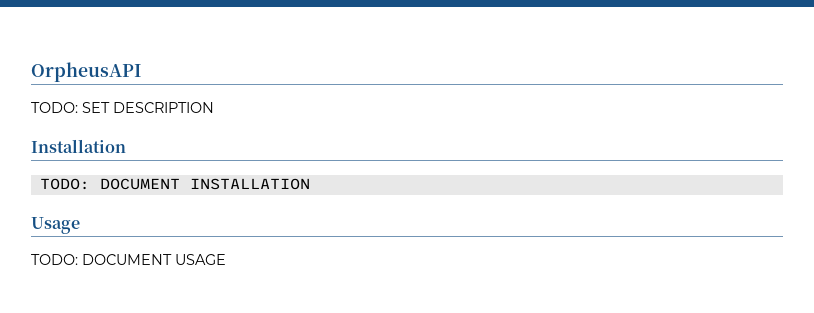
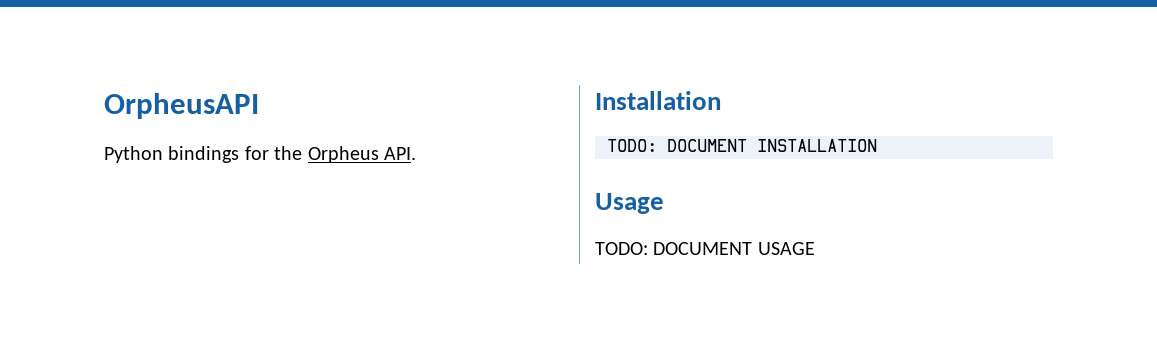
- TODO: SET DESCRIPTION
+ Python bindings for the Orpheus API.

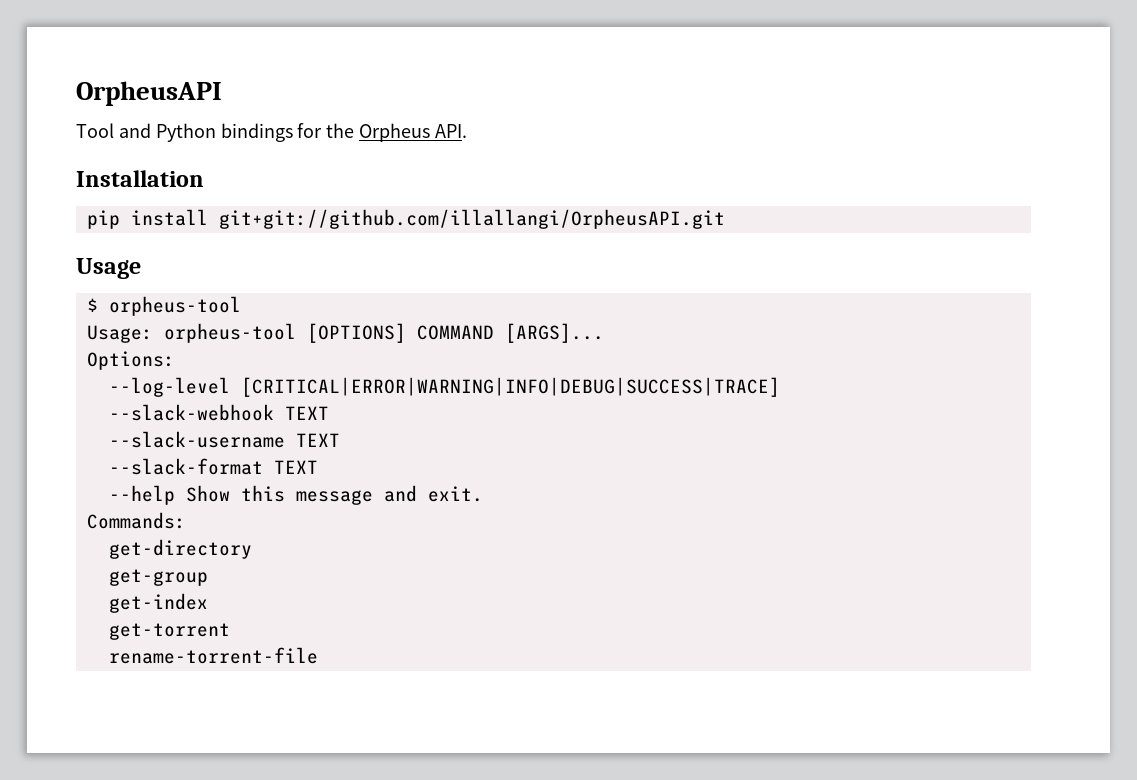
- Python bindings for the Orpheus API.
+ Tool and Python bindings for the Orpheus API.
- TODO: DOCUMENT INSTALLATION
+ pip install git+git://github.com/illallangi/OrpheusAPI.git
  Usage
- TODO: DOCUMENT USAGE
+ $ orpheus-tool
+ Usage: orpheus-tool [OPTIONS] COMMAND [ARGS]...
+ Options:
+ --log-level [CRITICAL|ERROR|WARNING|INFO|DEBUG|SUCCESS|TRACE]
+ --slack-webhook TEXT
+ --slack-username TEXT
+ --slack-format TEXT
+ --help Show this message and exit.
+ Commands:
+ get-directory
+ get-group
+ get-index
+ get-torrent
+ rename-torrent-file

